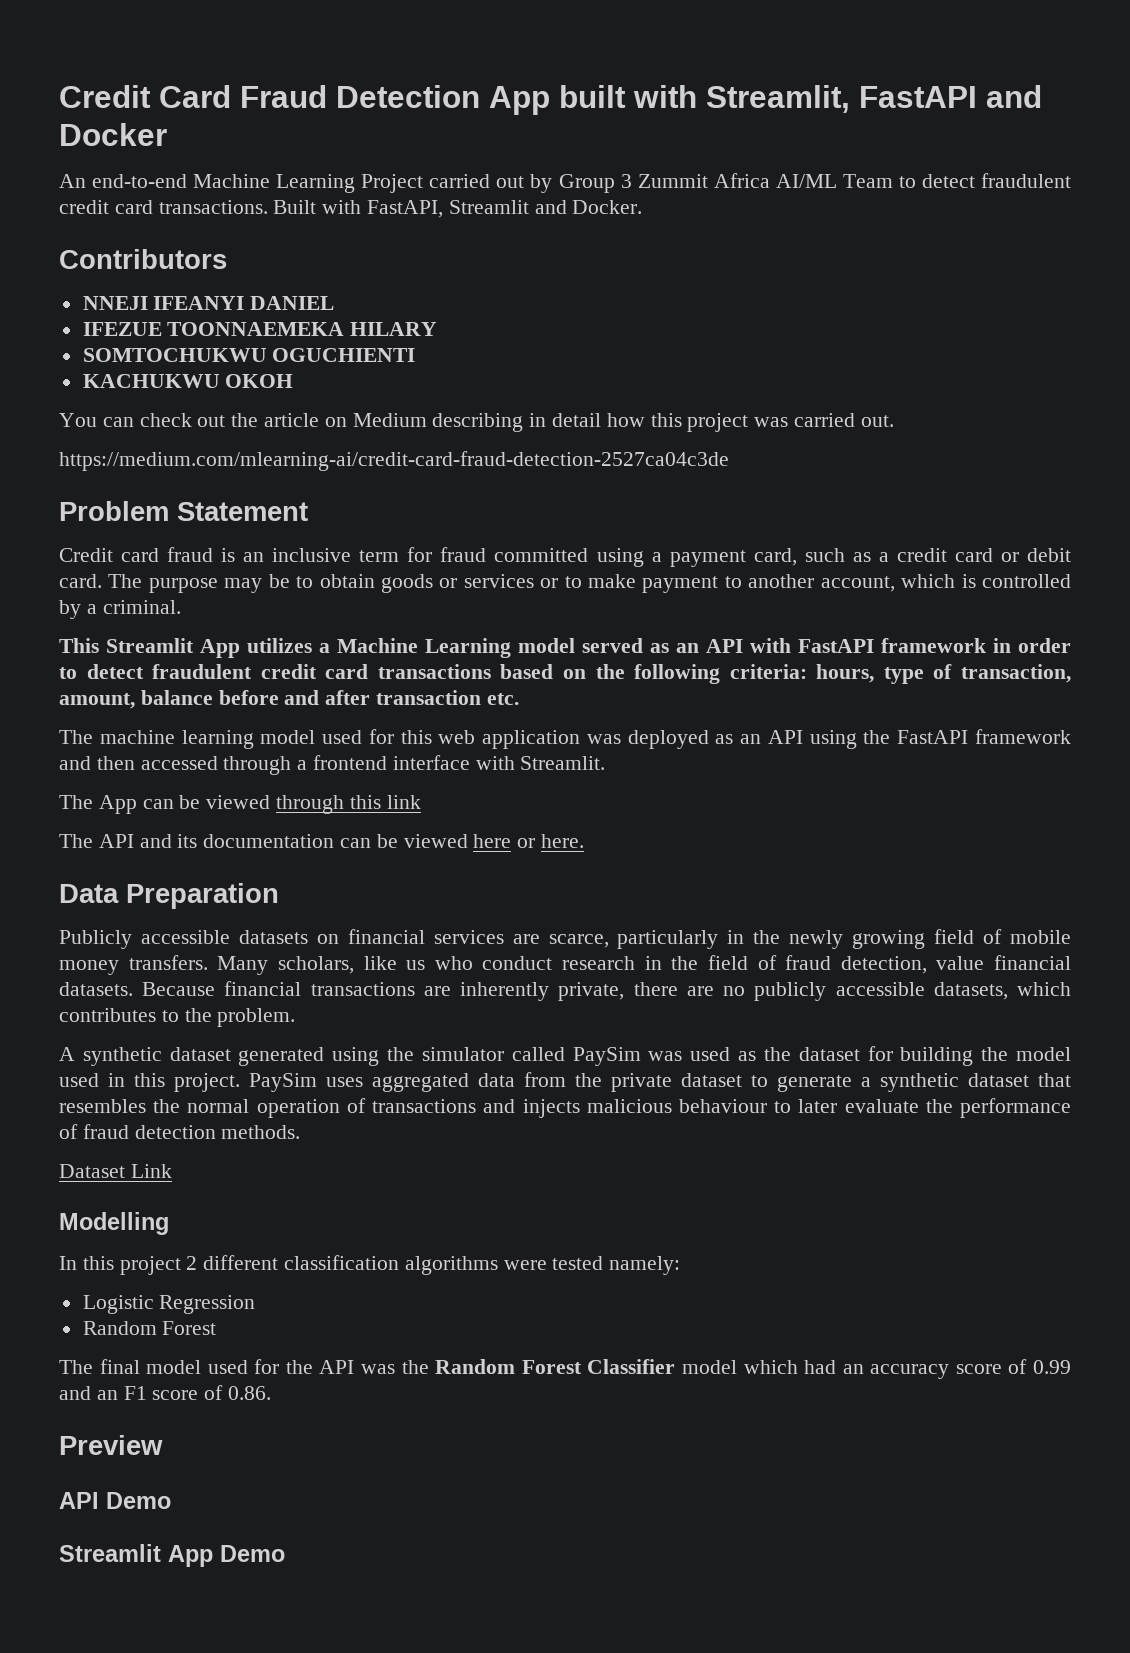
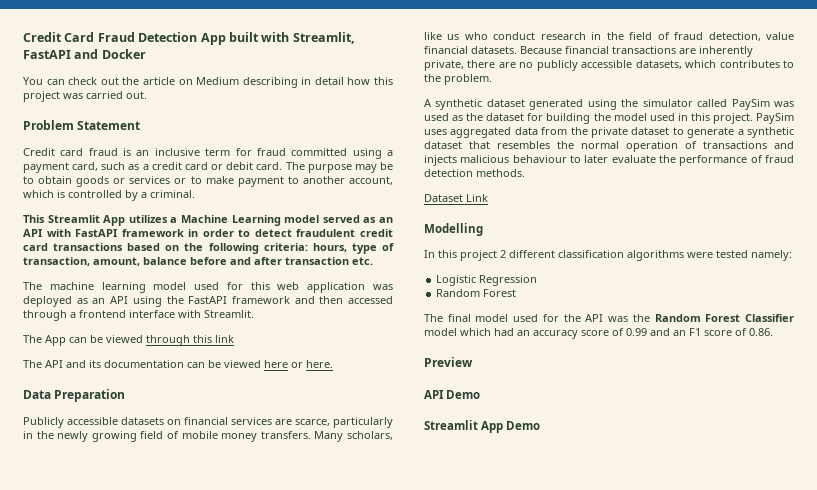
- An end-to-end Machine Learning Project carried out by Group 3 Zummit Africa AI/ML Team to detect fraudulent credit card transactions. Built with FastAPI, Streamlit and Docker.
- Contributors
- NNEJI IFEANYI DANIEL
- IFEZUE TOONNAEMEKA HILARY
- SOMTOCHUKWU OGUCHIENTI
- KACHUKWU OKOH
- https://medium.com/mlearning-ai/credit-card-fraud-detection-2527ca04c3de

